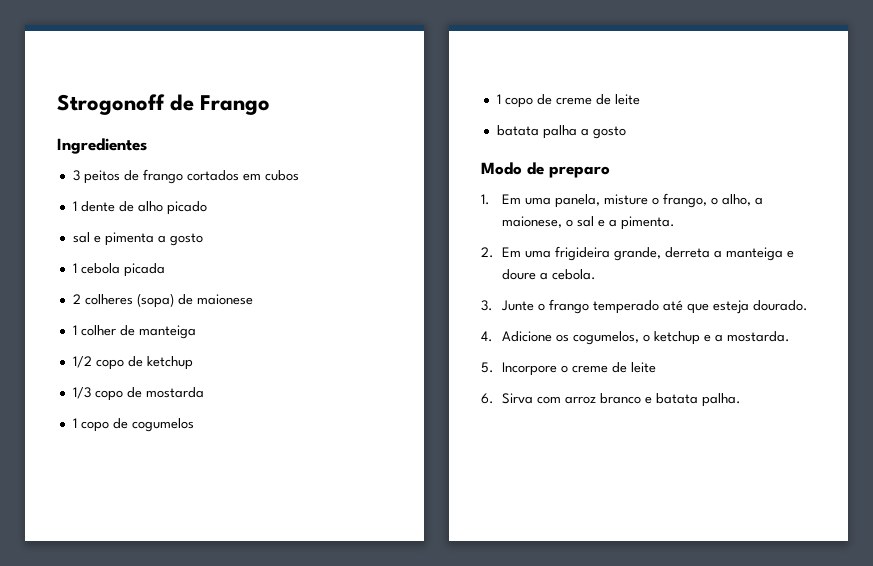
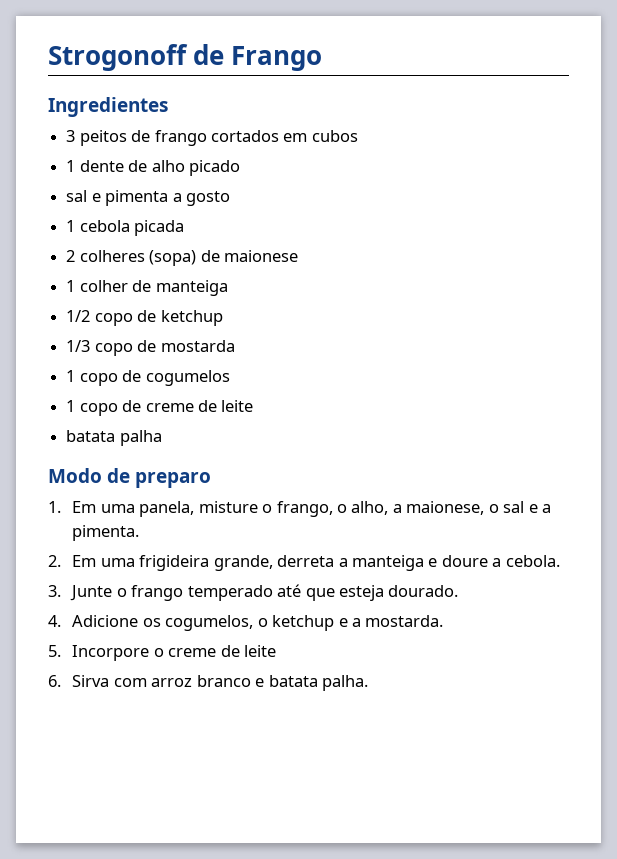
- batata palha a gosto
+ batata palha

